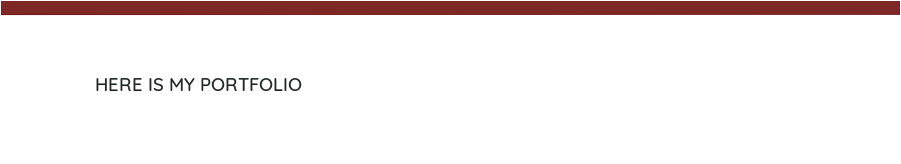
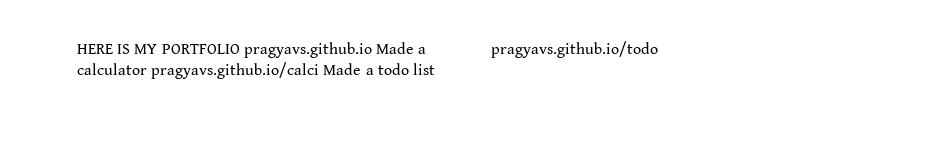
- HERE IS MY PORTFOLIO
+ HERE IS MY PORTFOLIO pragyavs.github.io Made a calculator pragyavs.github.io/calci Made a todo list pragyavs.github.io/todo

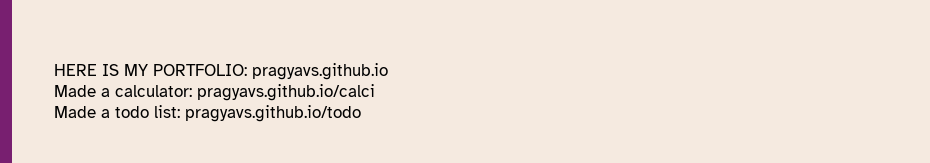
- HERE IS MY PORTFOLIO pragyavs.github.io Made a calculator pragyavs.github.io/calci Made a todo list pragyavs.github.io/todo
+ HERE IS MY PORTFOLIO: pragyavs.github.io
+ Made a calculator: pragyavs.github.io/calci
+ Made a todo list: pragyavs.github.io/todo

